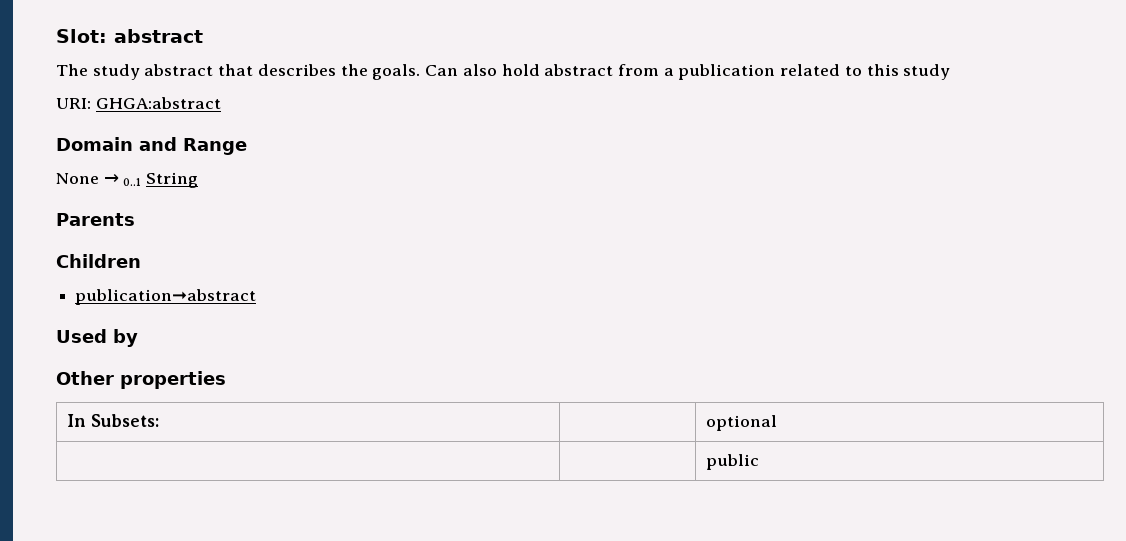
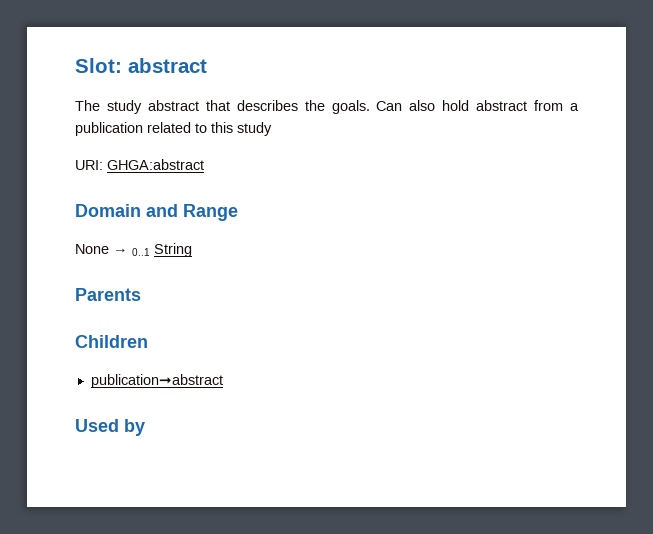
- Other properties
- In Subsets: | | optional
- | | public

